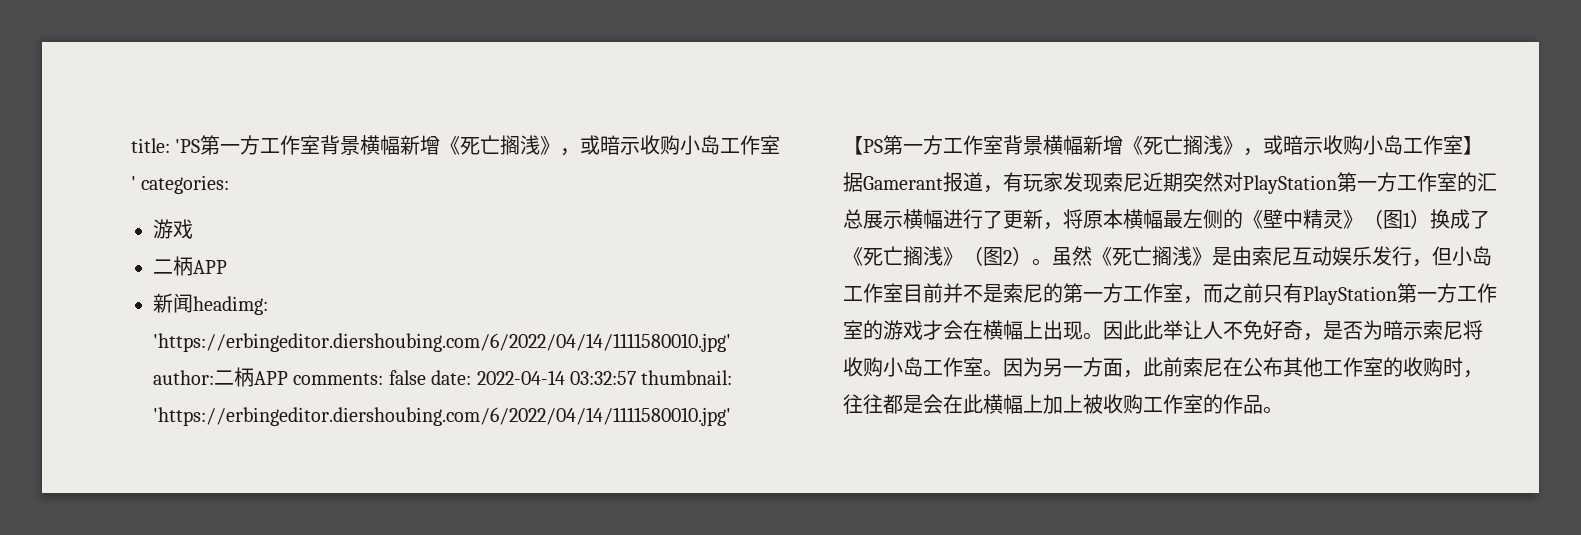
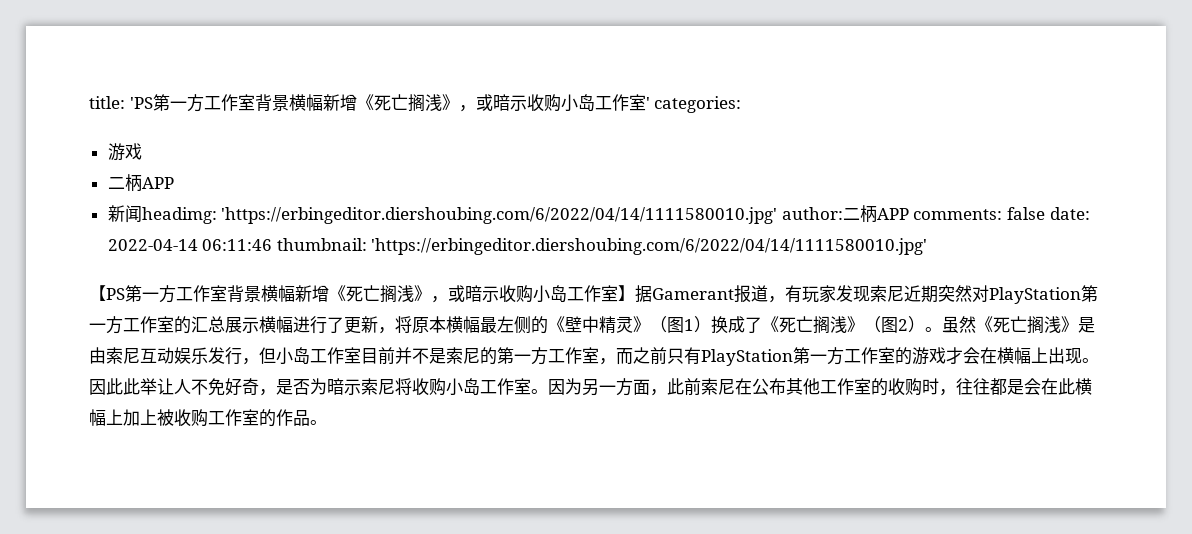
- 新闻headimg: 'https://erbingeditor.diershoubing.com/6/2022/04/14/1111580010.jpg' author:二柄APP comments: false date: 2022-04-14 03:32:57 thumbnail: 'https://erbingeditor.diershoubing.com/6/2022/04/14/1111580010.jpg'
+ 新闻headimg: 'https://erbingeditor.diershoubing.com/6/2022/04/14/1111580010.jpg' author:二柄APP comments: false date: 2022-04-14 06:11:46 thumbnail: 'https://erbingeditor.diershoubing.com/6/2022/04/14/1111580010.jpg'

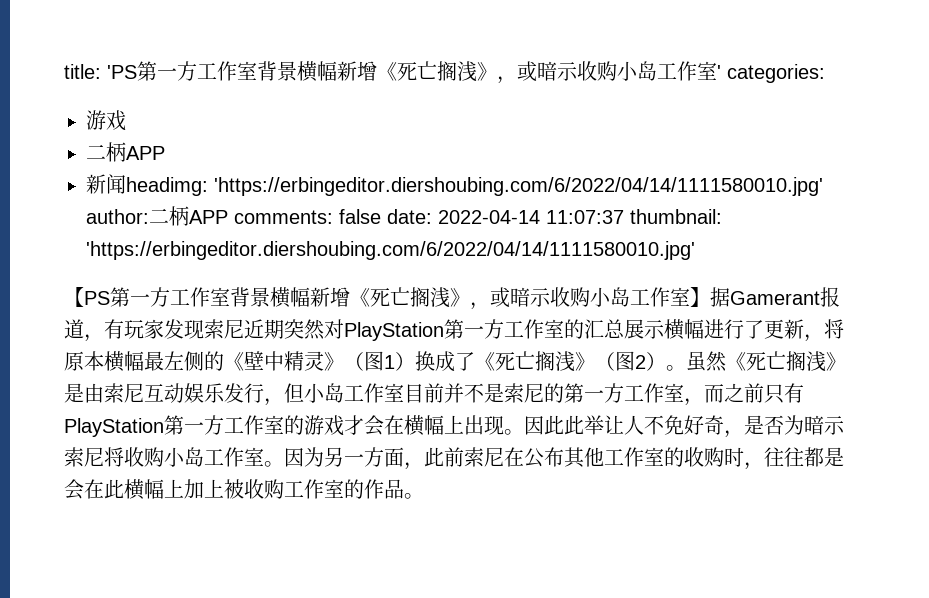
- 新闻headimg: 'https://erbingeditor.diershoubing.com/6/2022/04/14/1111580010.jpg' author:二柄APP comments: false date: 2022-04-14 06:11:46 thumbnail: 'https://erbingeditor.diershoubing.com/6/2022/04/14/1111580010.jpg'
+ 新闻headimg: 'https://erbingeditor.diershoubing.com/6/2022/04/14/1111580010.jpg' author:二柄APP comments: false date: 2022-04-14 11:07:37 thumbnail: 'https://erbingeditor.diershoubing.com/6/2022/04/14/1111580010.jpg'

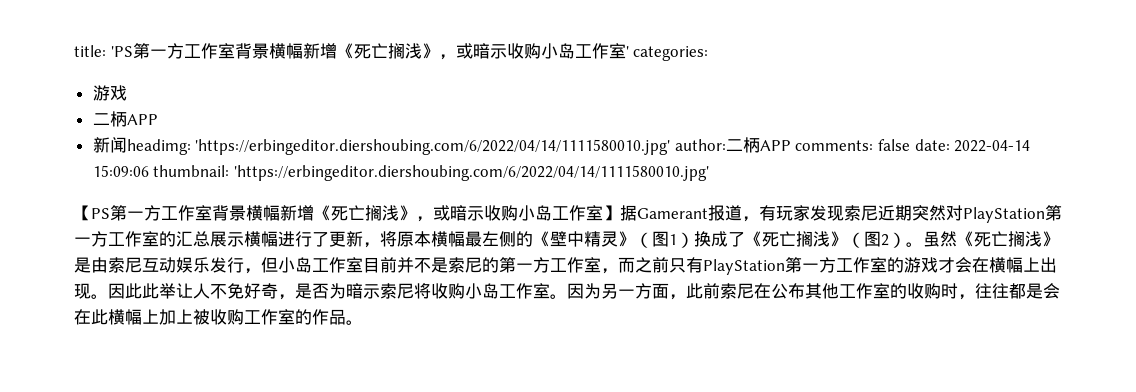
- 新闻headimg: 'https://erbingeditor.diershoubing.com/6/2022/04/14/1111580010.jpg' author:二柄APP comments: false date: 2022-04-14 11:07:37 thumbnail: 'https://erbingeditor.diershoubing.com/6/2022/04/14/1111580010.jpg'
+ 新闻headimg: 'https://erbingeditor.diershoubing.com/6/2022/04/14/1111580010.jpg' author:二柄APP comments: false date: 2022-04-14 15:09:06 thumbnail: 'https://erbingeditor.diershoubing.com/6/2022/04/14/1111580010.jpg'

